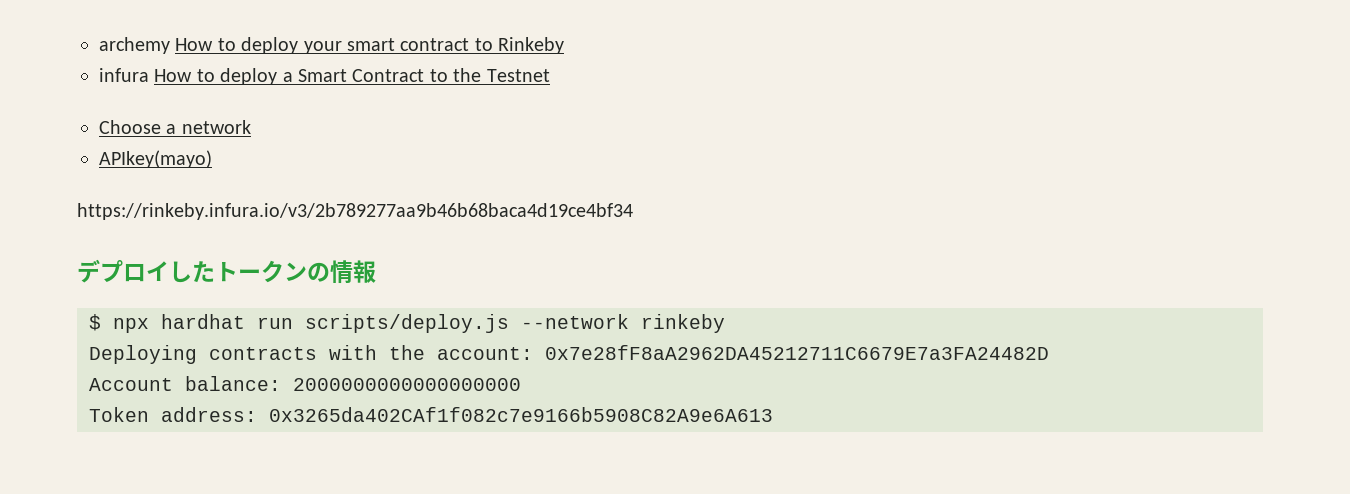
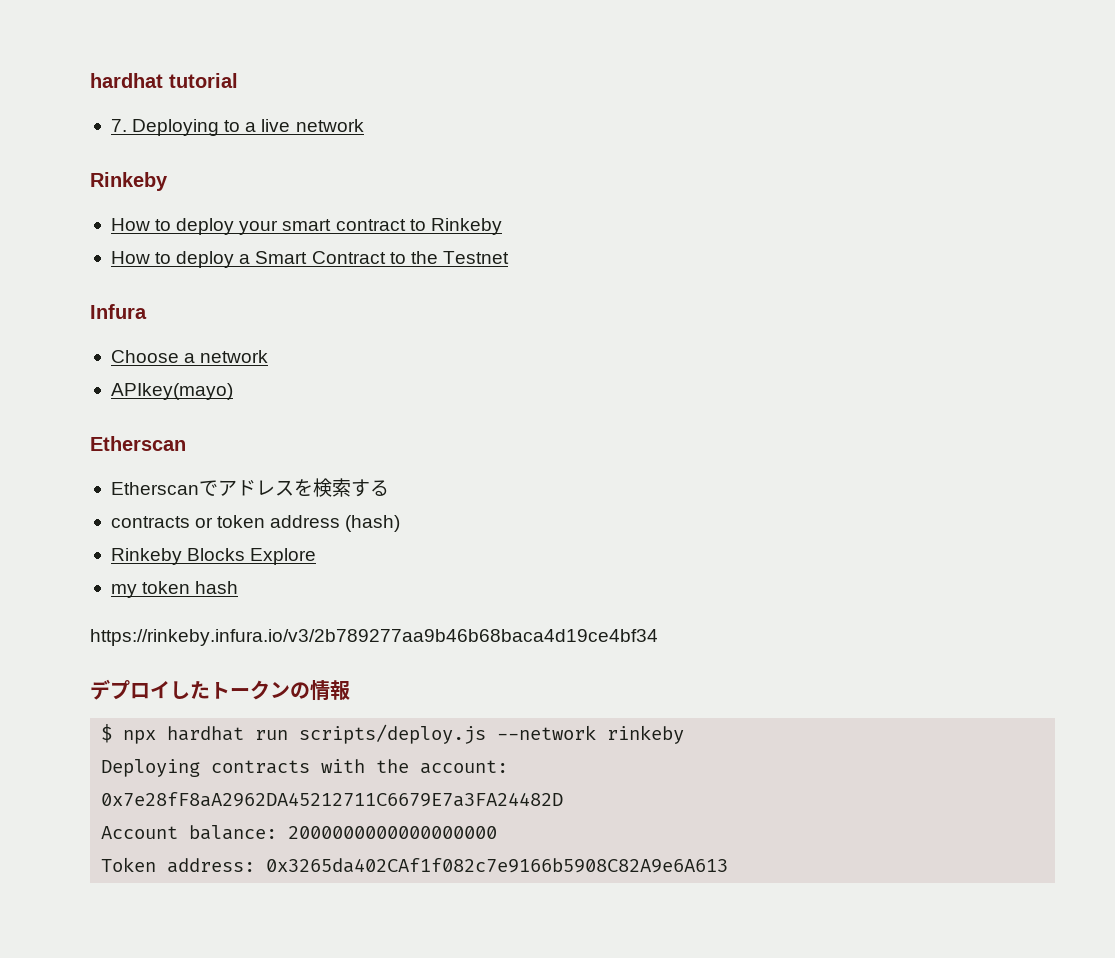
- archemy How to deploy your smart contract to Rinkeby
+ hardhat tutorial
+ 7. Deploying to a live network
+ Rinkeby
+ How to deploy your smart contract to Rinkeby
- infura How to deploy a Smart Contract to the Testnet
+ How to deploy a Smart Contract to the Testnet
+ Infura
  APIkey(mayo)
+ Etherscan
+ Etherscanでアドレスを検索する
+ contracts or token address (hash)
+ Rinkeby Blocks Explore
+ my token hash
- Deploying contracts with the account: 0x7e28fF8aA2962DA45212711C6679E7a3FA24482D
+ Deploying contracts with the account:
+ 0x7e28fF8aA2962DA45212711C6679E7a3FA24482D

